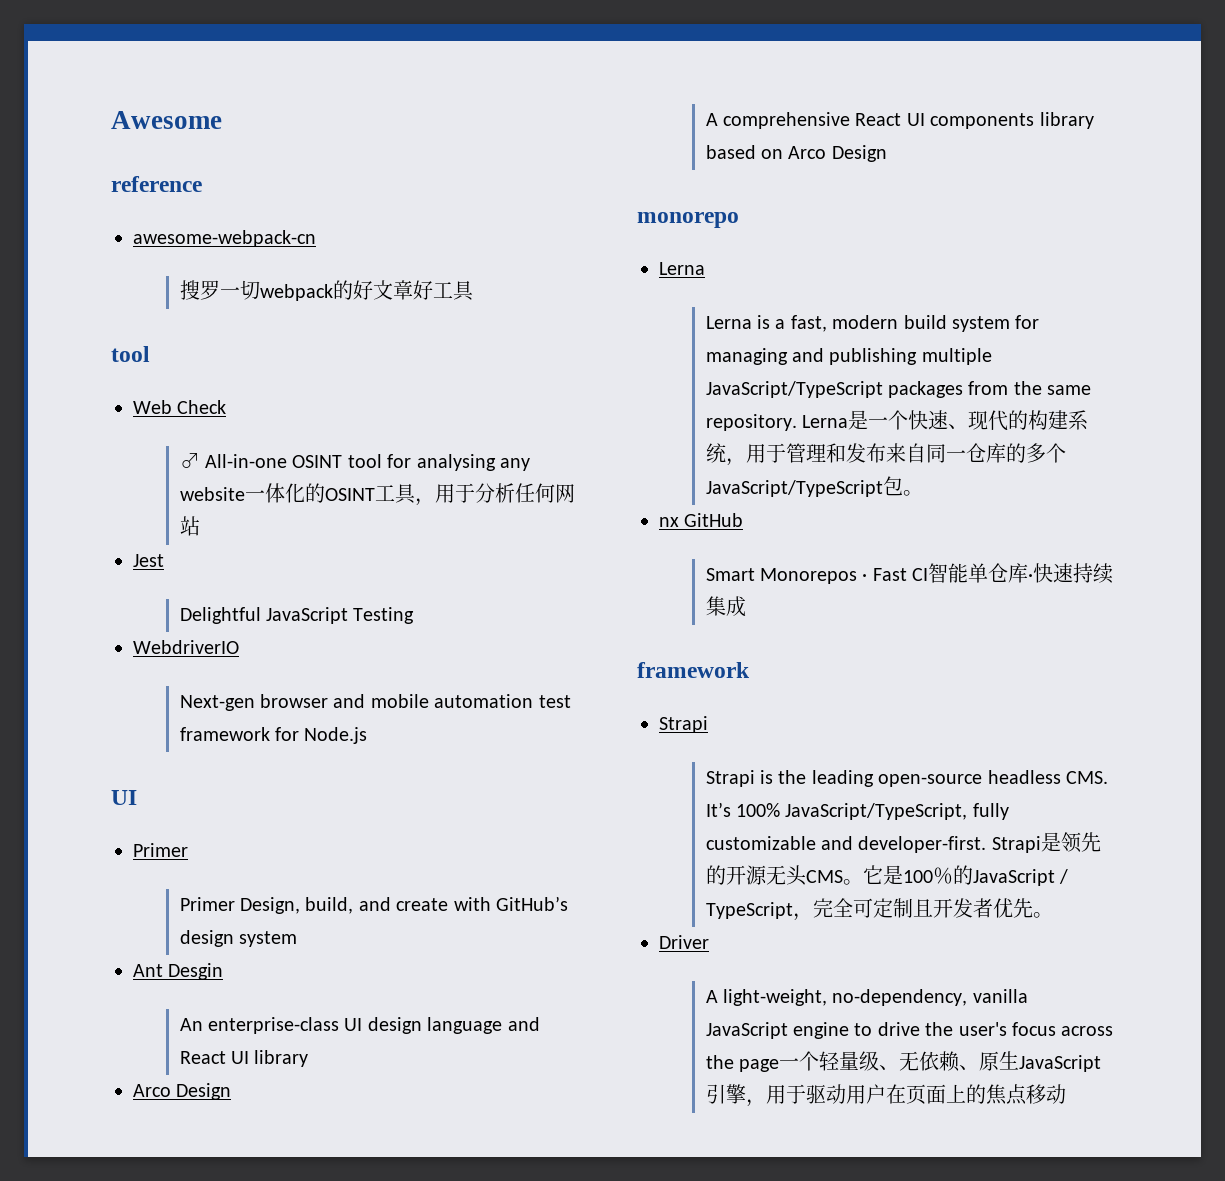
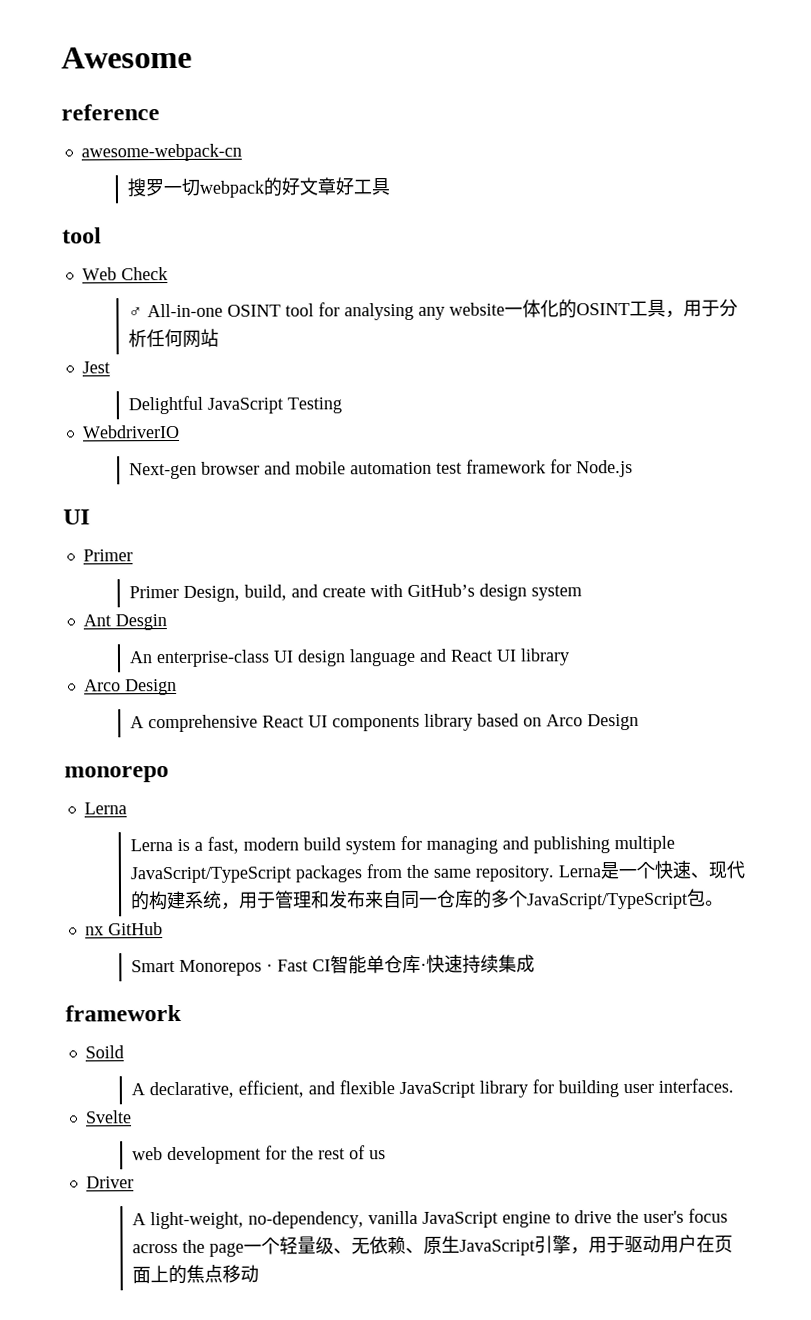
  Smart Monorepos · Fast CI智能单仓库·快速持续集成
  framework
- Strapi
- Strapi is the leading open-source headless CMS. It’s 100% JavaScript/TypeScript, fully customizable and developer-first. Strapi是领先的开源无头CMS。它是100％的JavaScript / TypeScript，完全可定制且开发者优先。
+ Soild
+ A declarative, efficient, and flexible JavaScript library for building user interfaces.
+ Svelte
+ web development for the rest of us

